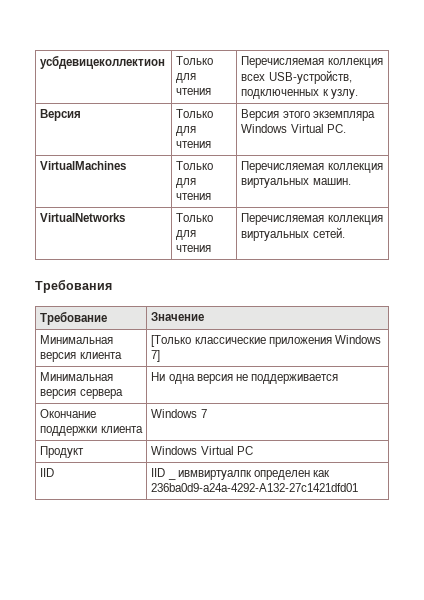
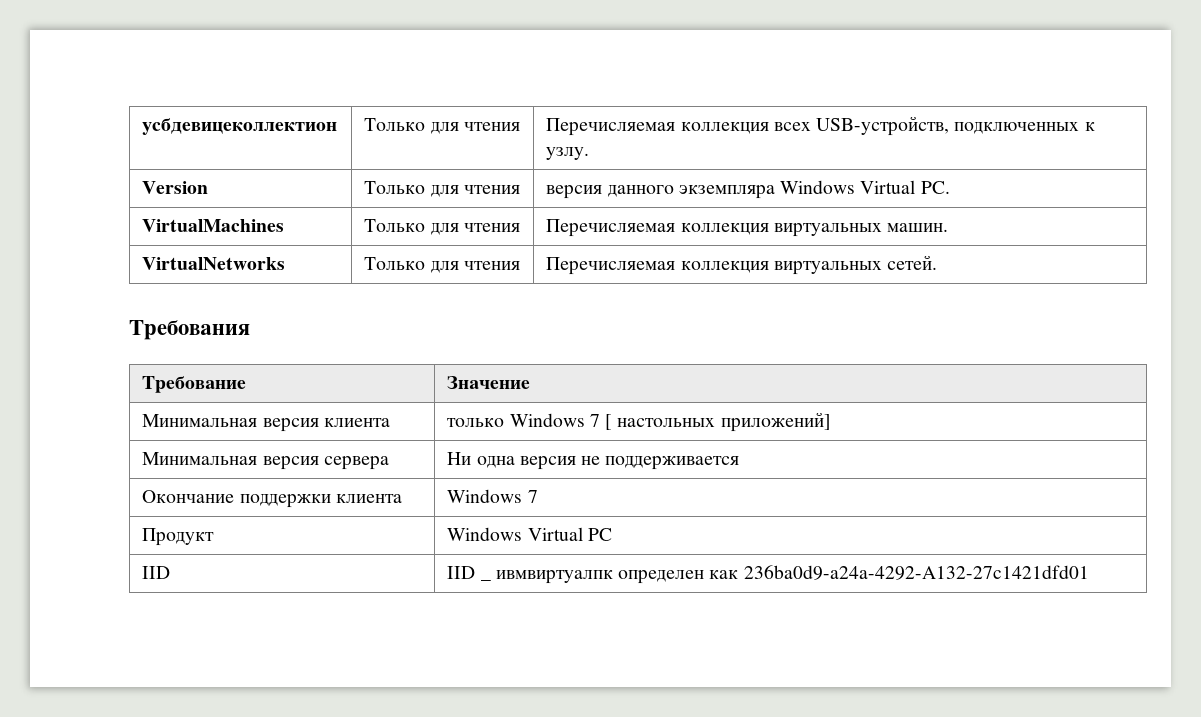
- Версия | Только для чтения | Версия этого экземпляра Windows Virtual PC.
+ Version | Только для чтения | версия данного экземпляра Windows Virtual PC.
- Минимальная версия клиента | [Только классические приложения Windows 7]
+ Минимальная версия клиента | только Windows 7 [ настольных приложений]

